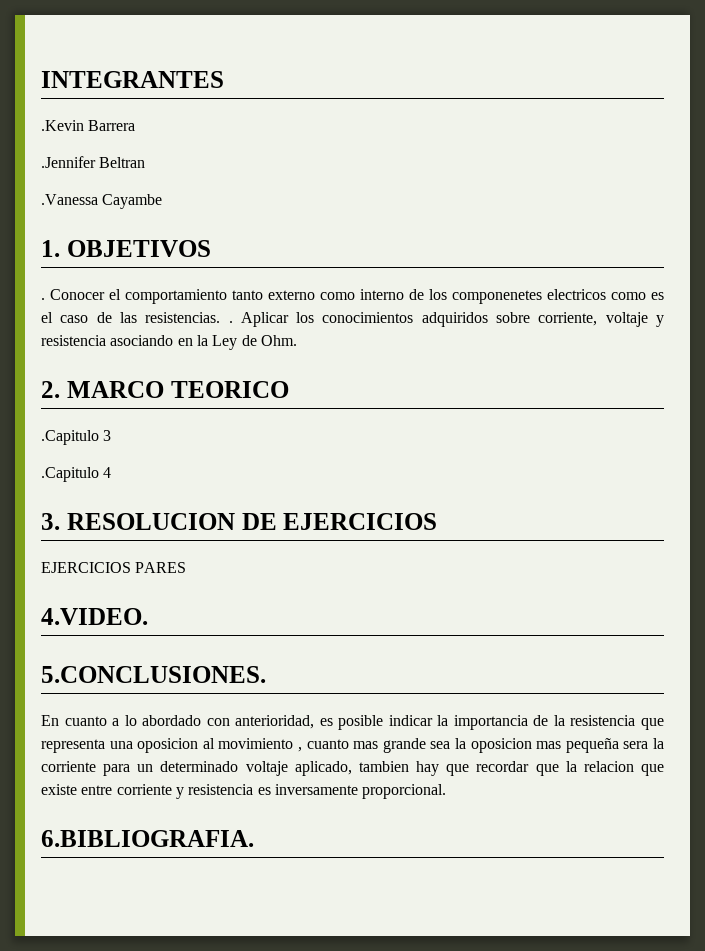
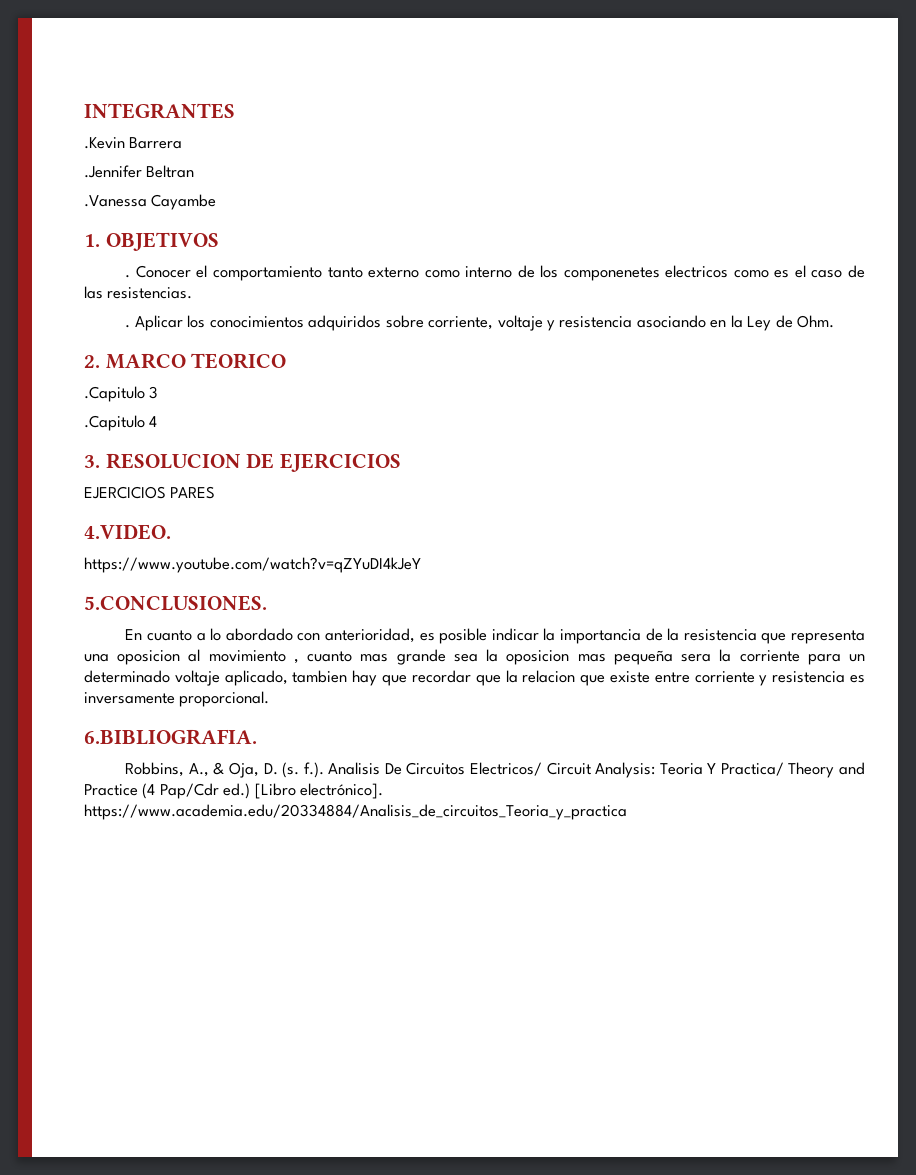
- Conocer el comportamiento tanto externo como interno de los componenetes electricos como es el caso de las resistencias. .
+ Conocer el comportamiento tanto externo como interno de los componenetes electricos como es el caso de las resistencias.
+ .
+ https://www.youtube.com/watch?v=qZYuDI4kJeY
+ Robbins, A., & Oja, D. (s. f.). Analisis De Circuitos Electricos/ Circuit Analysis: Teoria Y Practica/ Theory and Practice (4 Pap/Cdr ed.) [Libro electrónico]. https://www.academia.edu/20334884/Analisis_de_circuitos_Teoria_y_practica

